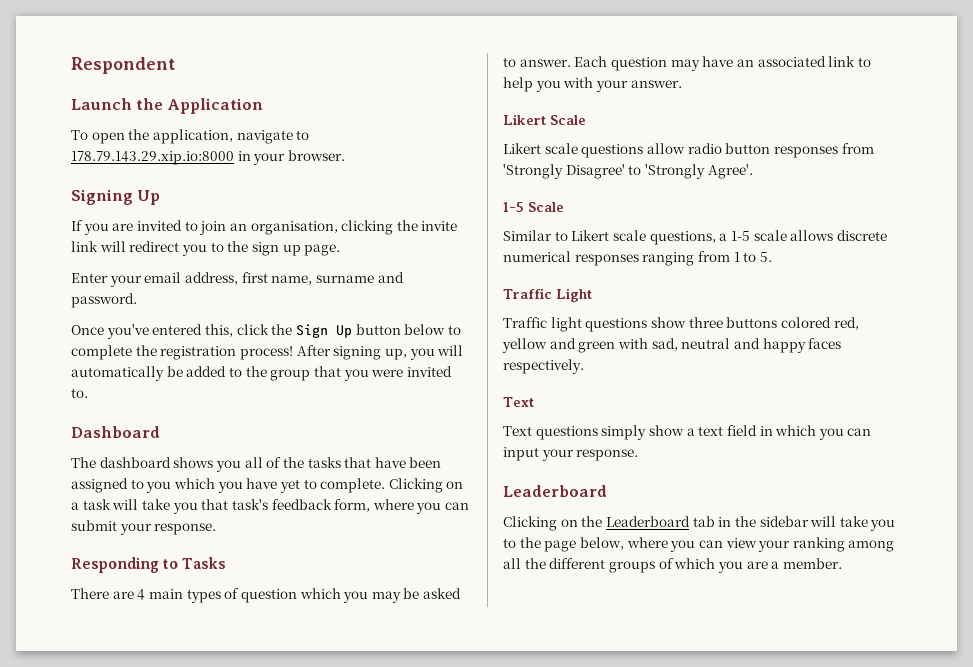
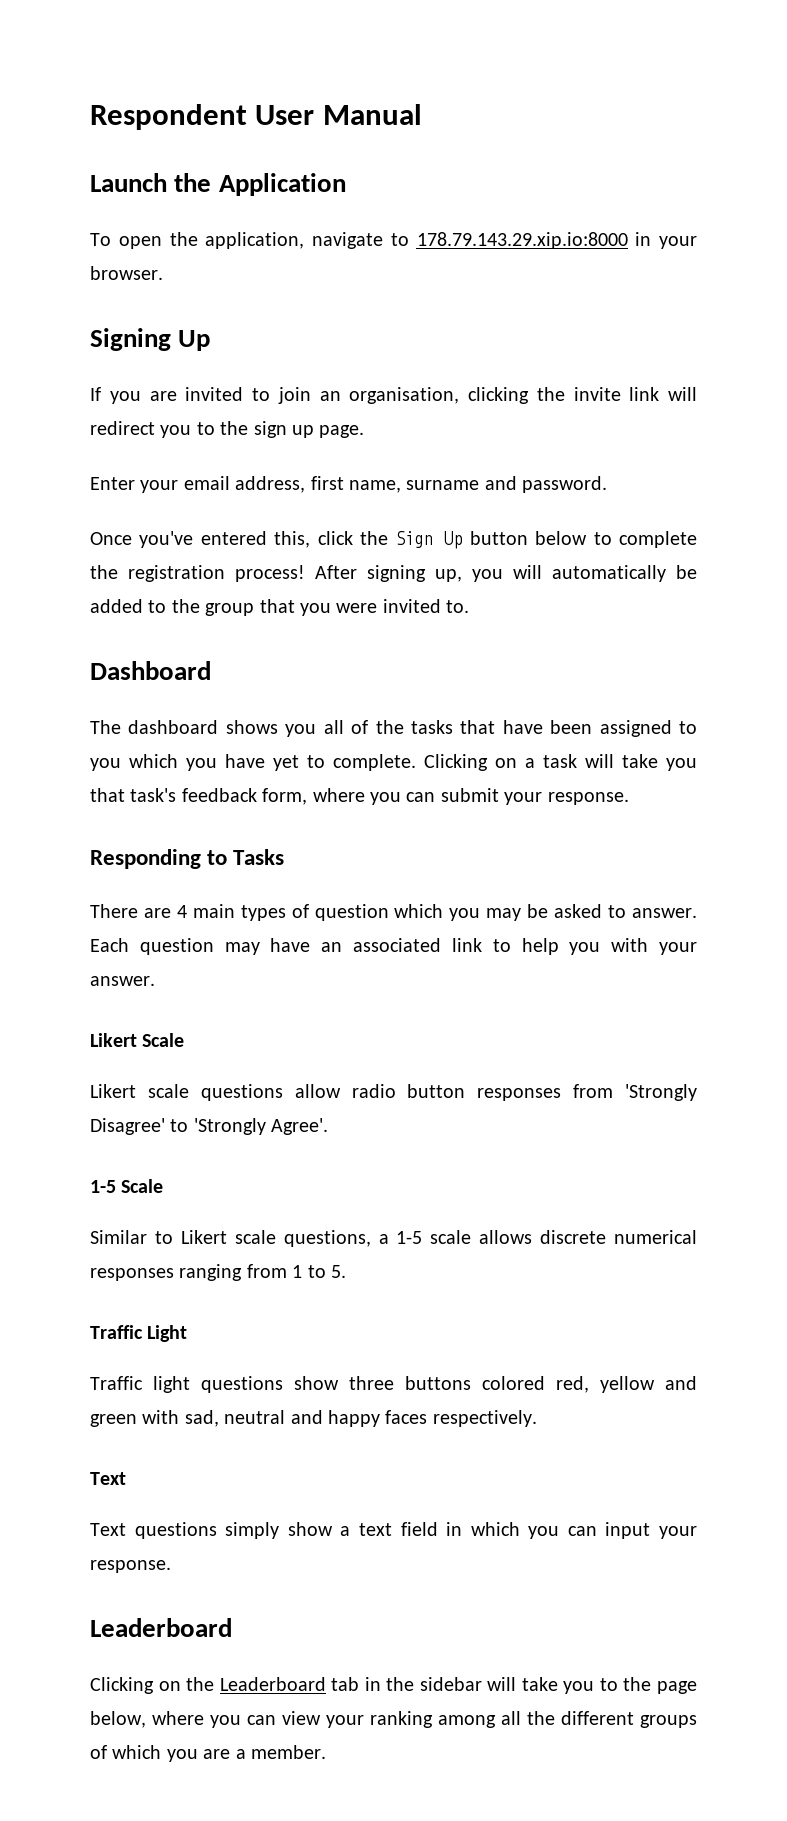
- Respondent
+ Respondent User Manual

